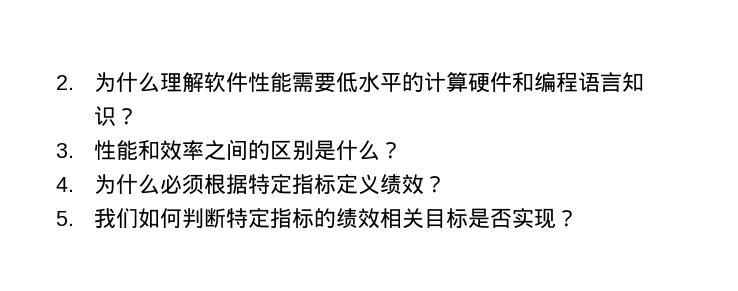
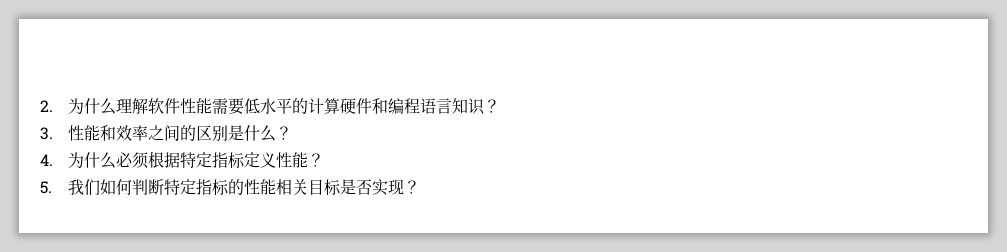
- 4.为什么必须根据特定指标定义绩效？
+ 4.为什么必须根据特定指标定义性能？
- 5.我们如何判断特定指标的绩效相关目标是否实现？
+ 5.我们如何判断特定指标的性能相关目标是否实现？

